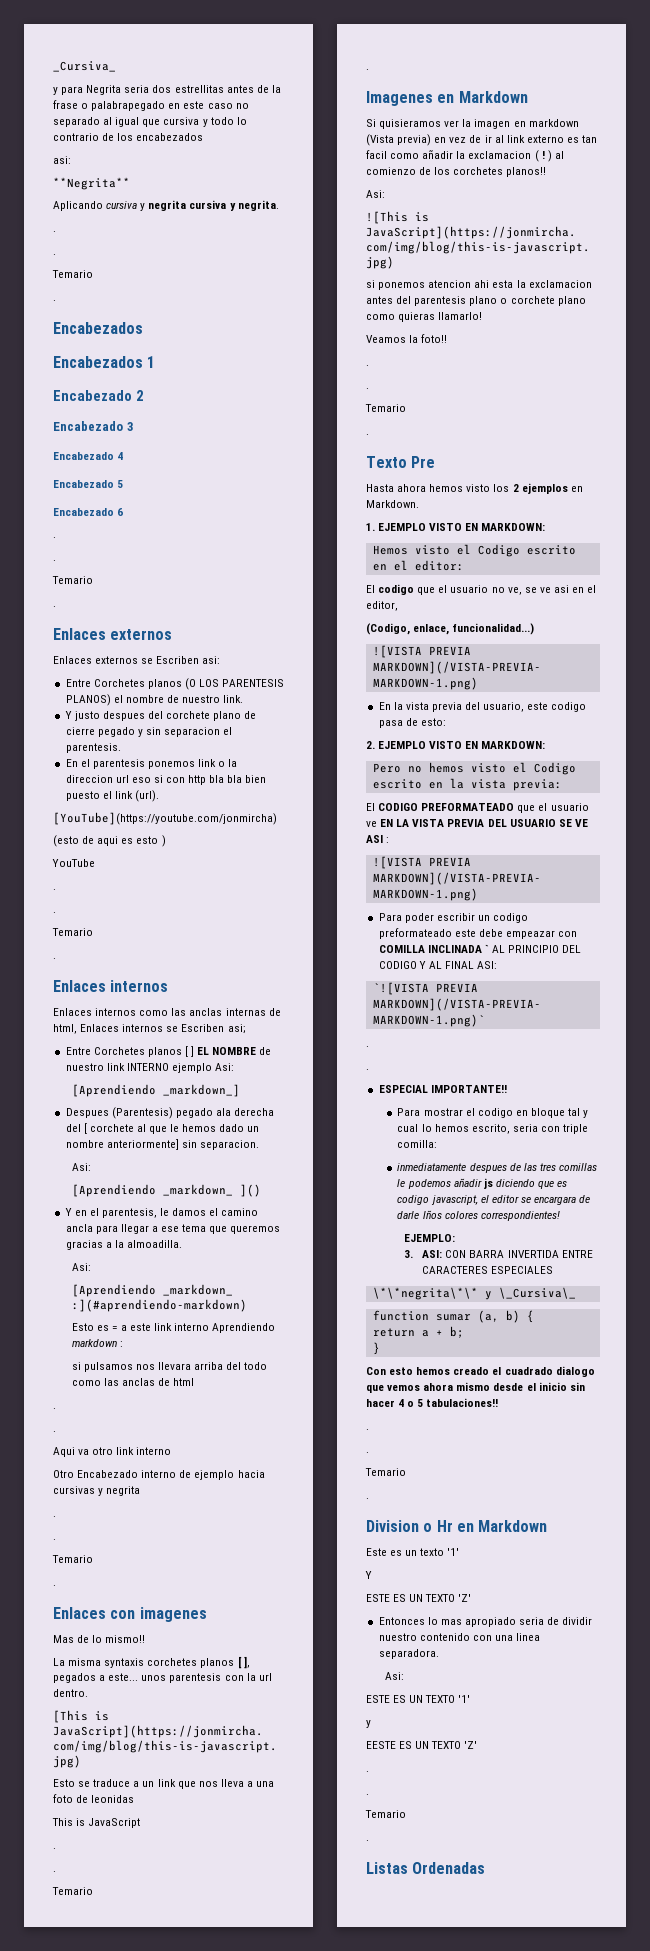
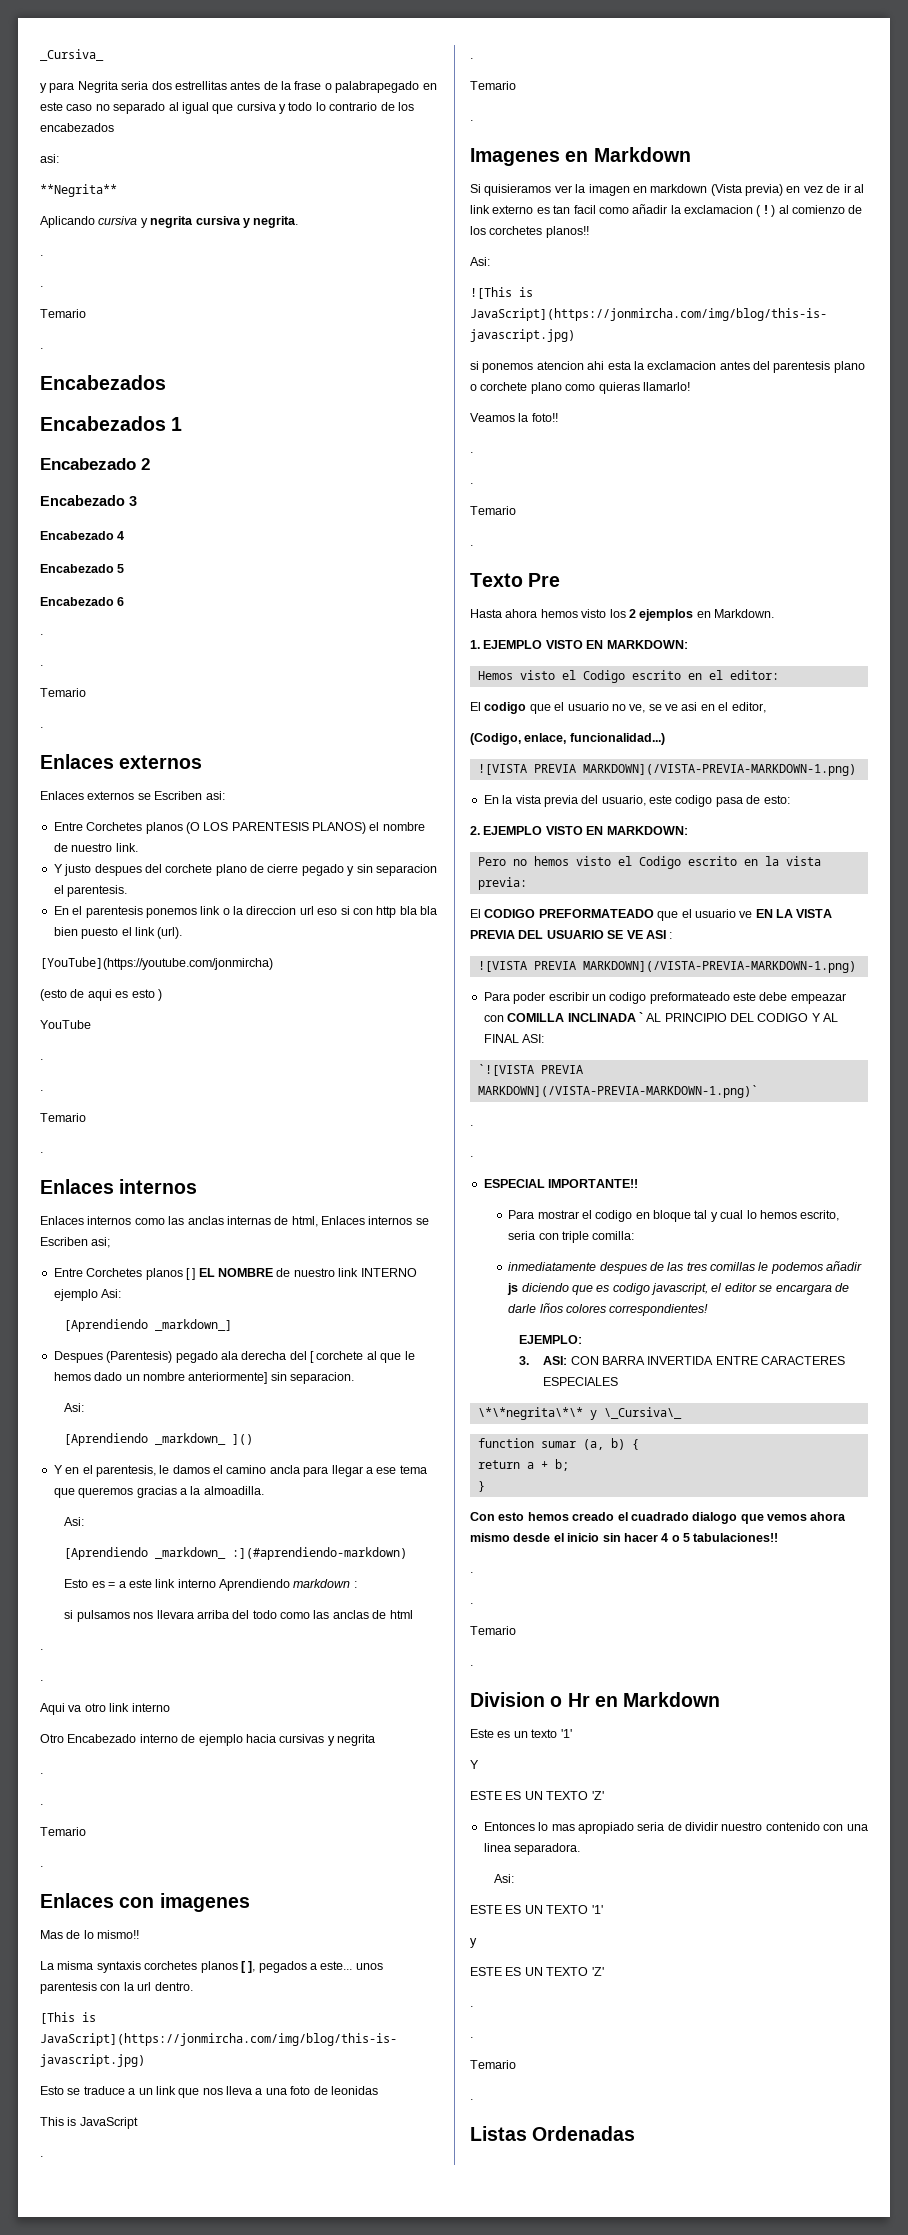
  ESTE ES UN TEXTO '1'
  y
- EESTE ES UN TEXTO 'Z'
+ ESTE ES UN TEXTO 'Z'

